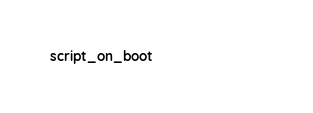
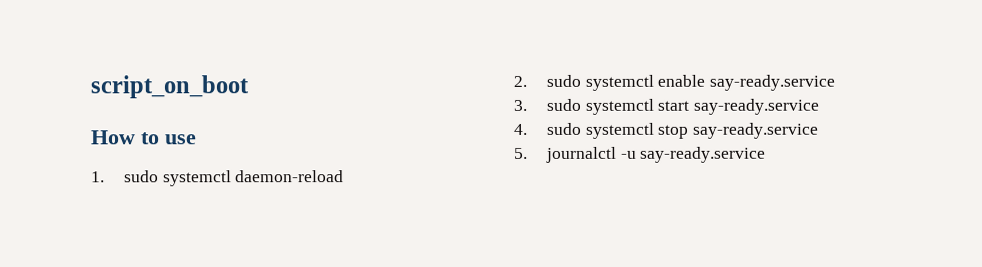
+ How to use
+ 1. sudo systemctl daemon-reload
+ 2. sudo systemctl enable say-ready.service
+ 3. sudo systemctl start say-ready.service
+ 4. sudo systemctl stop say-ready.service
+ 5. journalctl -u say-ready.service

